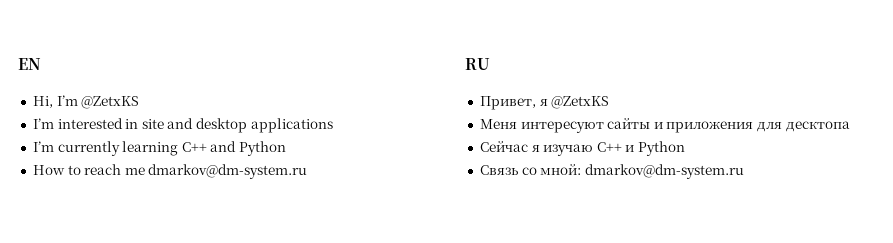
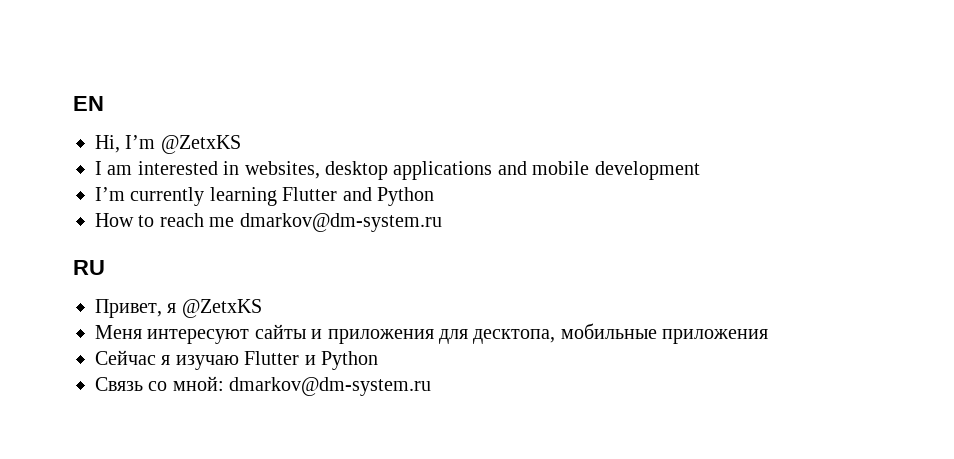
- I’m interested in site and desktop applications
+ I am interested in websites, desktop applications and mobile development
- I’m currently learning C++ and Python
+ I’m currently learning Flutter and Python
- Меня интересуют сайты и приложения для десктопа
+ Меня интересуют сайты и приложения для десктопа, мобильные приложения
- Сейчас я изучаю C++ и Python
+ Сейчас я изучаю Flutter и Python

